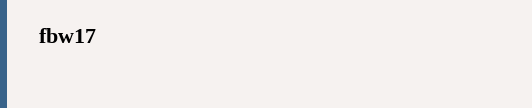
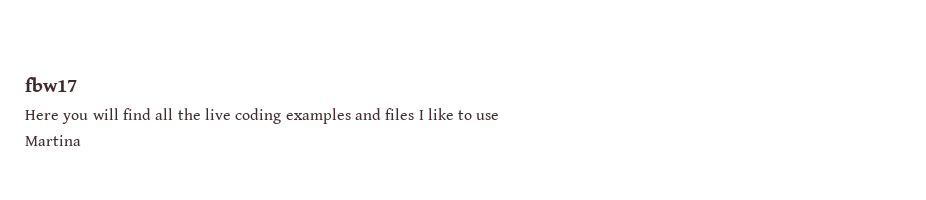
+ Here you will find all the live coding examples and files I like to use
+ Martina

